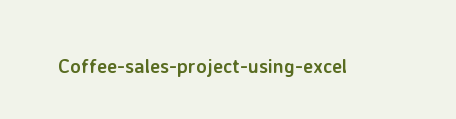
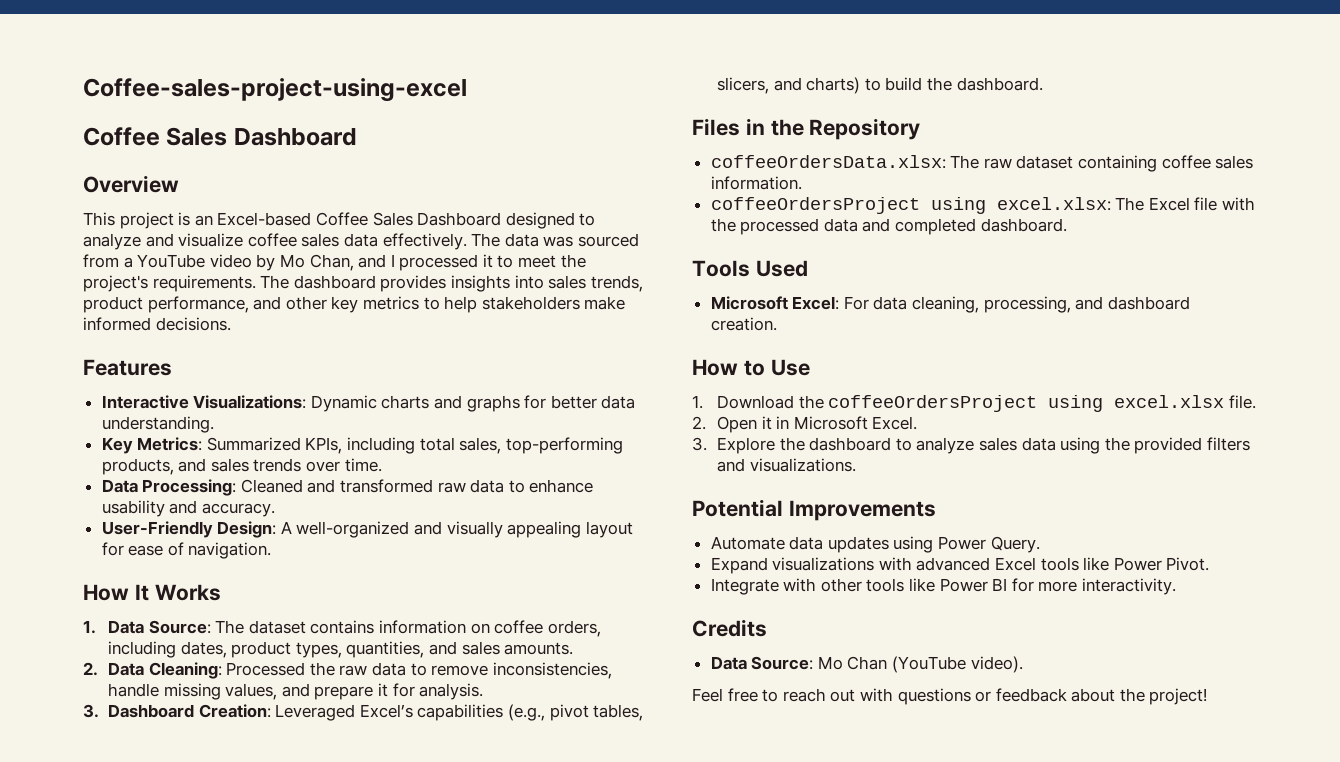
  Coffee-sales-project-using-excel
+ Coffee Sales Dashboard
+ Overview
+ This project is an Excel-based Coffee Sales Dashboard designed to analyze and visualize coffee sales data effectively. The data was sourced from a YouTube video by Mo Chan, and I processed it to meet the project's requirements. The dashboard provides insights into sales trends, product performance, and other key metrics to help stakeholders make informed decisions.
+ Features
+ Interactive Visualizations: Dynamic charts and graphs for better data understanding.
+ Key Metrics: Summarized KPIs, including total sales, top-performing products, and sales trends over time.
+ Data Processing: Cleaned and transformed raw data to enhance usability and accuracy.
+ User-Friendly Design: A well-organized and visually appealing layout for ease of navigation.
+ How It Works
+ 1. Data Source: The dataset contains information on coffee orders, including dates, product types, quantities, and sales amounts.
+ 2. Data Cleaning: Processed the raw data to remove inconsistencies, handle missing values, and prepare it for analysis.
+ 3. Dashboard Creation: Leveraged Excel’s capabilities (e.g., pivot tables, slicers, and charts) to build the dashboard.
+ Files in the Repository
+ coffeeOrdersData.xlsx: The raw dataset containing coffee sales information.
+ coffeeOrdersProject using excel.xlsx: The Excel file with the processed data and completed dashboard.
+ Tools Used
+ Microsoft Excel: For data cleaning, processing, and dashboard creation.
+ How to Use
+ 1. Download the coffeeOrdersProject using excel.xlsx file.
+ 2. Open it in Microsoft Excel.
+ 3. Explore the dashboard to analyze sales data using the provided filters and visualizations.
+ Potential Improvements
+ Automate data updates using Power Query.
+ Expand visualizations with advanced Excel tools like Power Pivot.
+ Integrate with other tools like Power BI for more interactivity.
+ Credits
+ Data Source: Mo Chan (YouTube video).
+ Feel free to reach out with questions or feedback about the project!

